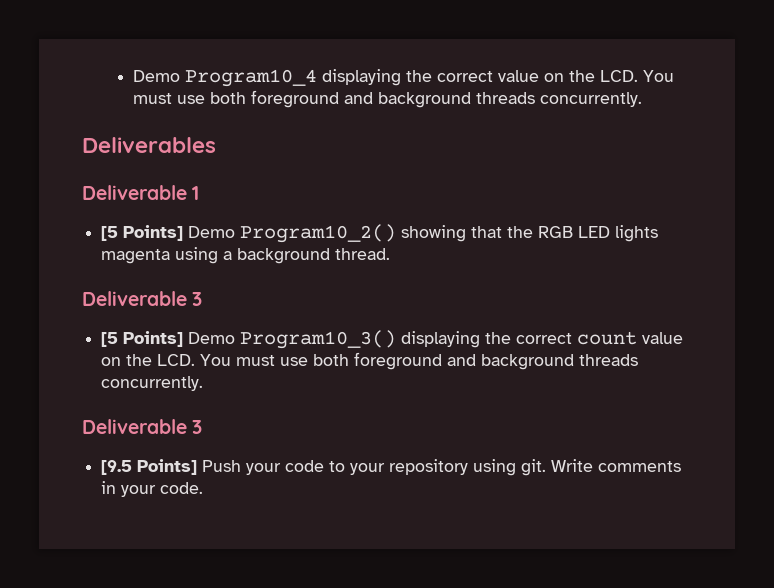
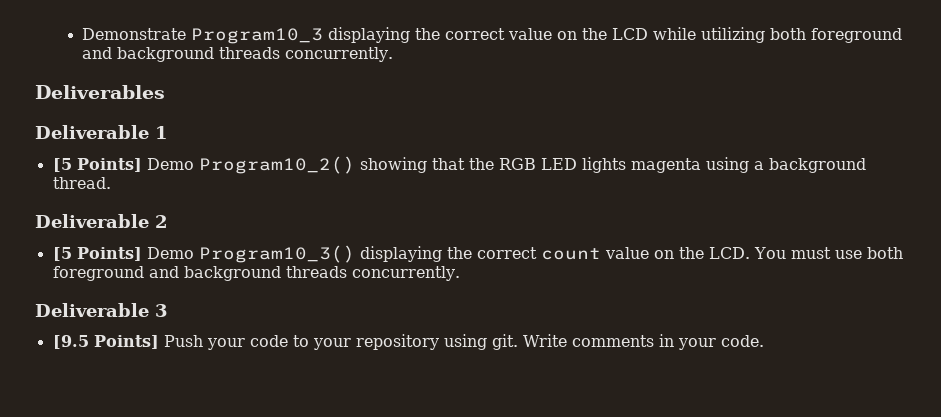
- Demo Program10_4 displaying the correct value on the LCD. You must use both foreground and background threads concurrently.
+ Demonstrate Program10_3 displaying the correct value on the LCD while utilizing both foreground and background threads concurrently.
  [5 Points] Demo Program10_2() showing that the RGB LED lights magenta using a background thread.
- Deliverable 3
+ Deliverable 2

